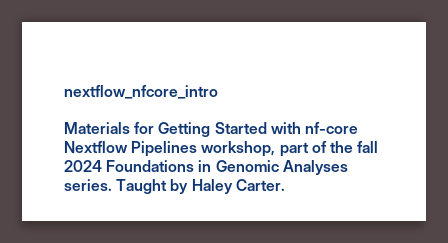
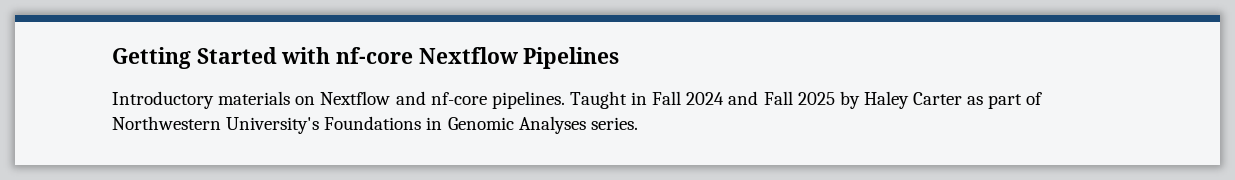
- nextflow_nfcore_intro
- Materials for Getting Started with nf-core Nextflow Pipelines workshop, part of the fall 2024 Foundations in Genomic Analyses series. Taught by Haley Carter.
+ Getting Started with nf-core Nextflow Pipelines
+ Introductory materials on Nextflow and nf-core pipelines. Taught in Fall 2024 and Fall 2025 by Haley Carter as part of Northwestern University's Foundations in Genomic Analyses series.

